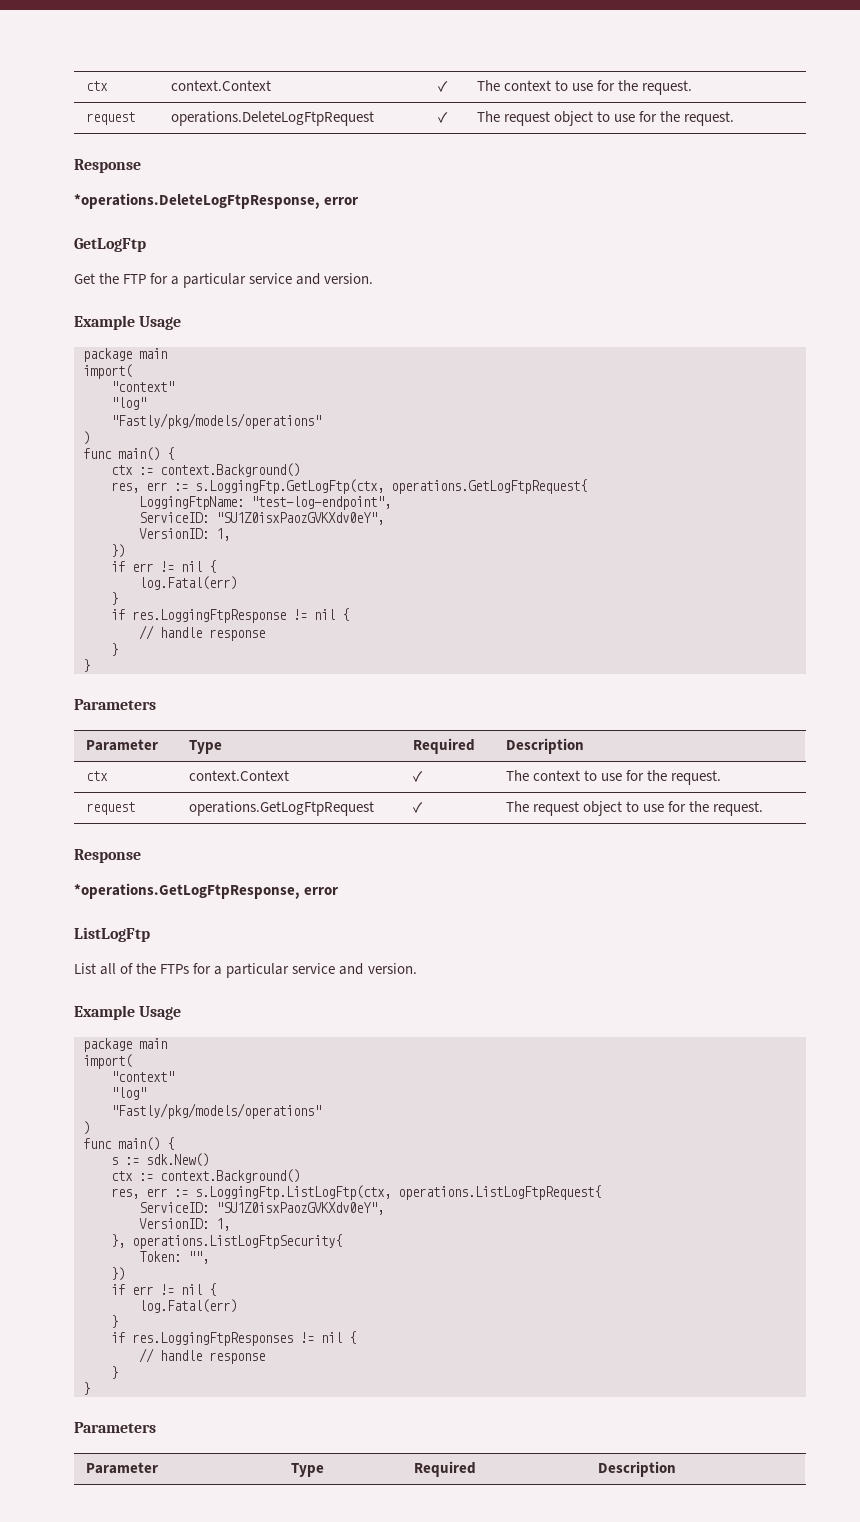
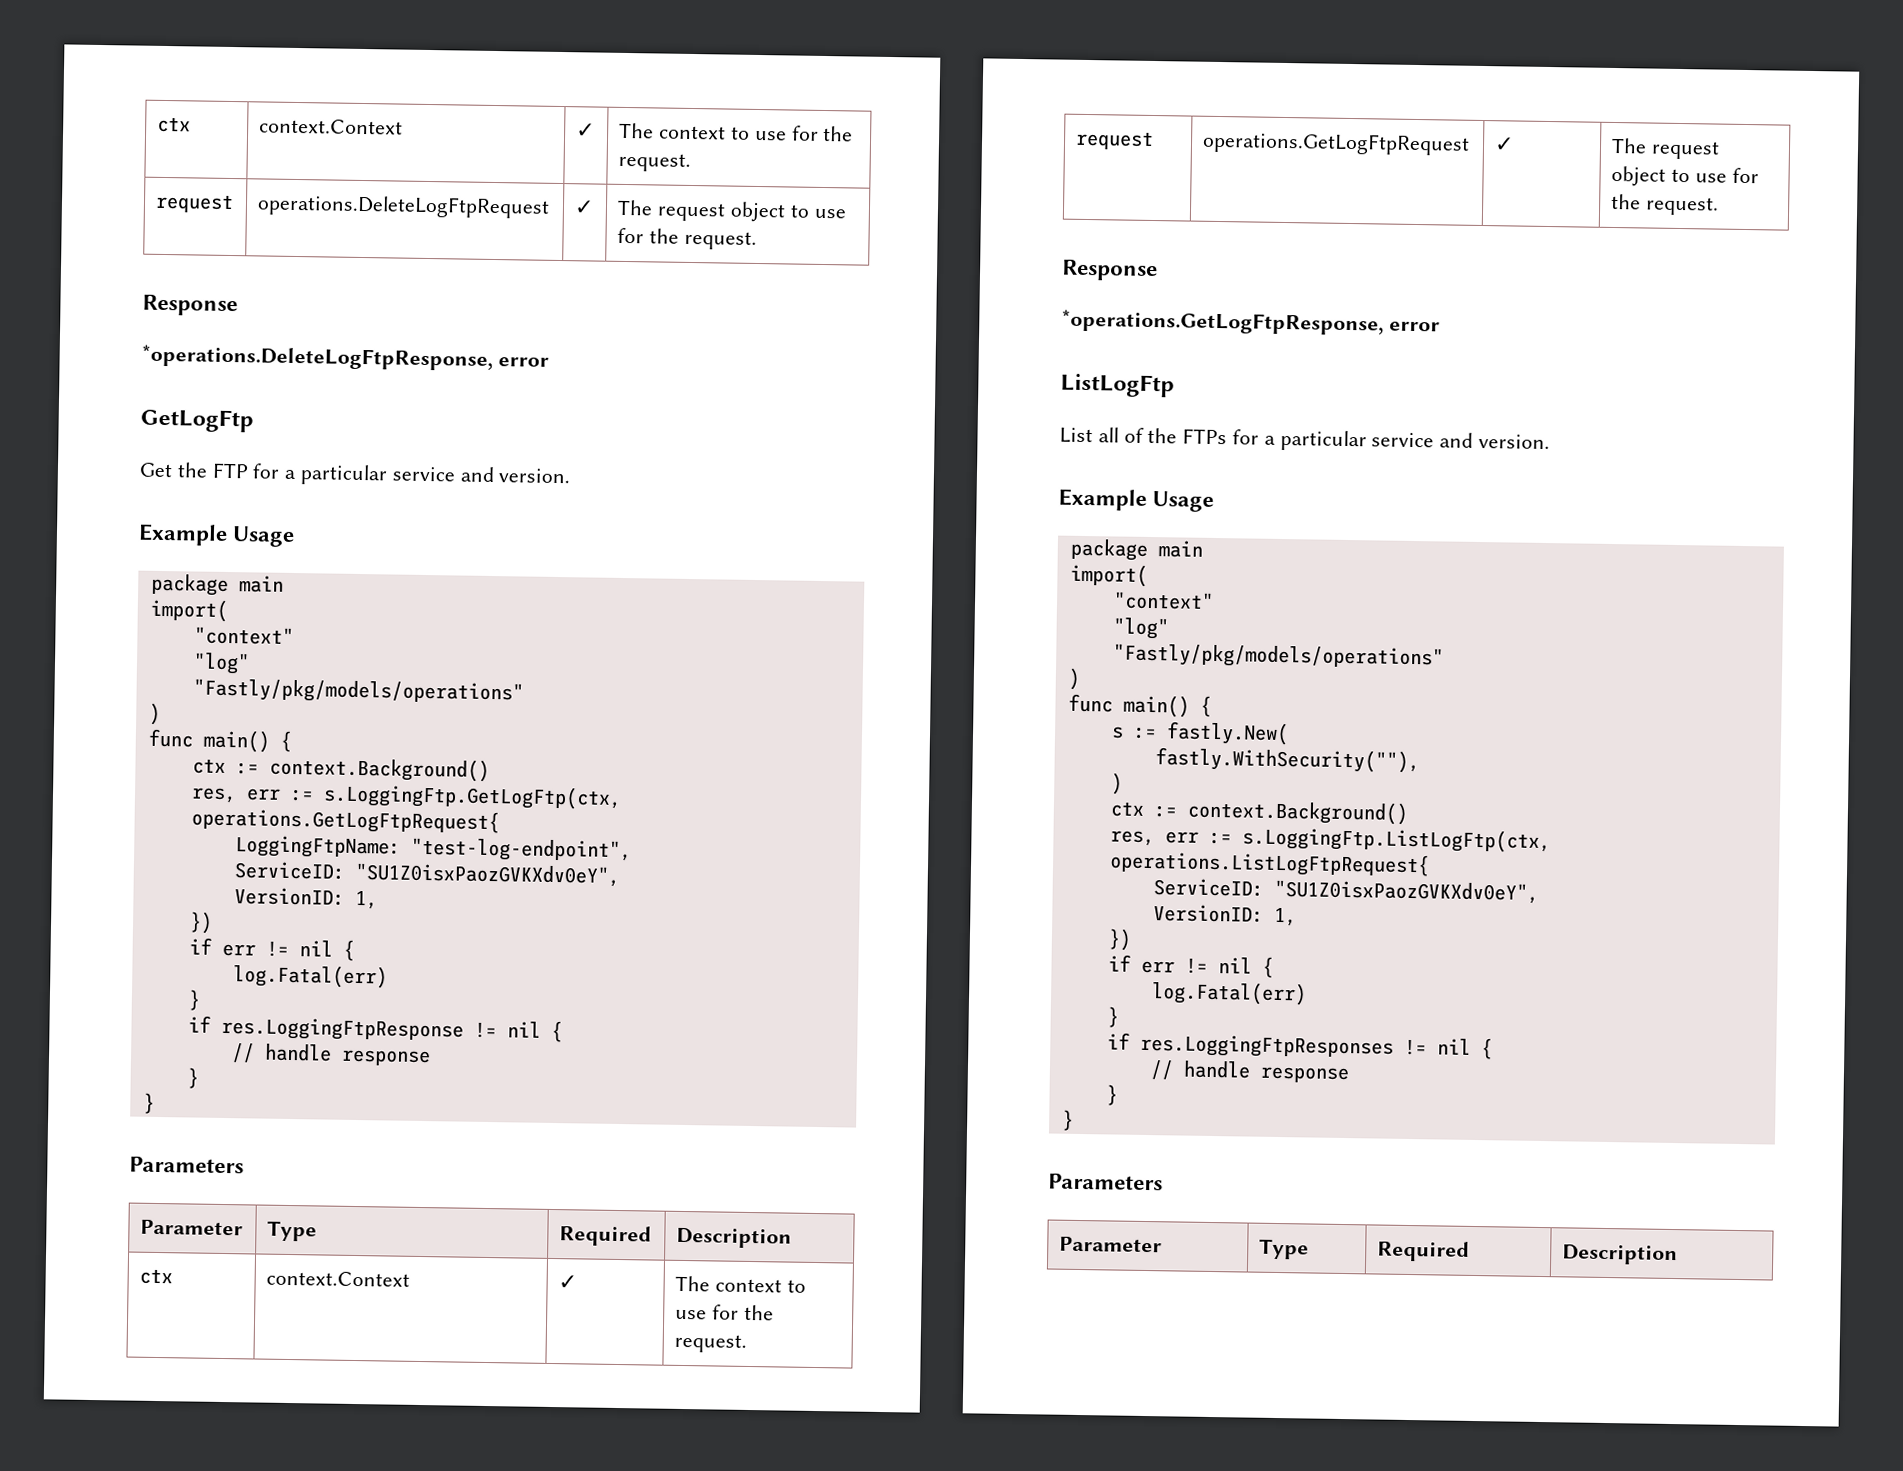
- s := sdk.New()
+ s := fastly.New(
+ fastly.WithSecurity(""),
+ )
- }, operations.ListLogFtpSecurity{
- Token: "",

